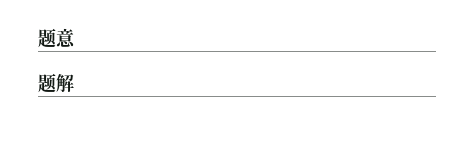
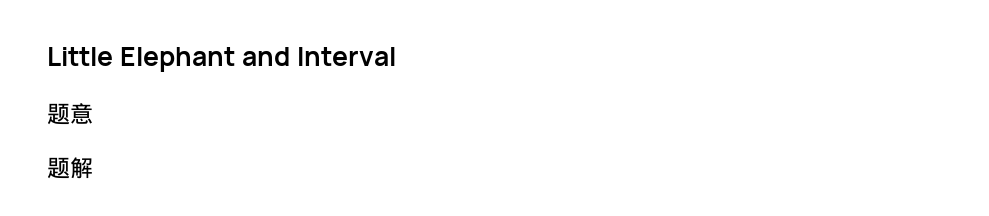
+ Little Elephant and Interval

